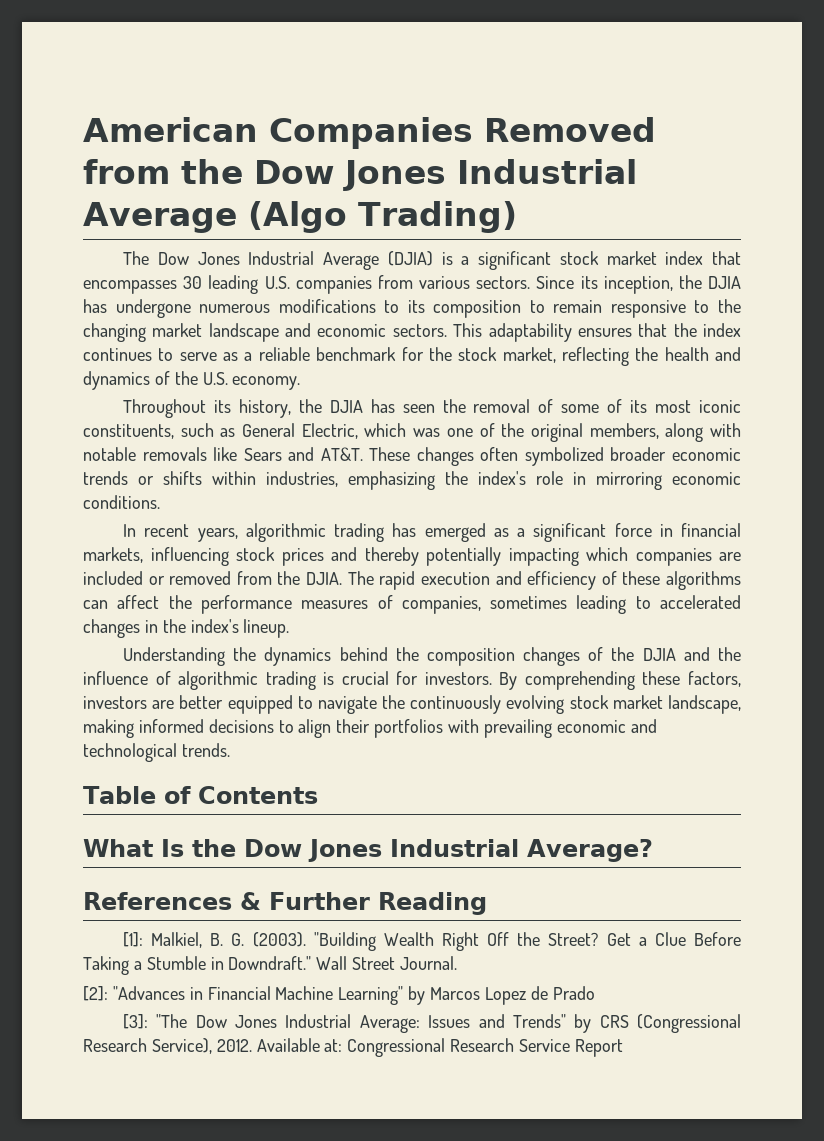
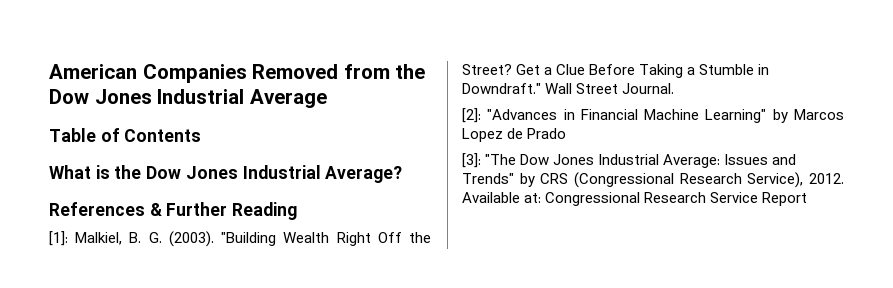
- American Companies Removed from the Dow Jones Industrial Average (Algo Trading)
- The Dow Jones Industrial Average (DJIA) is a significant stock market index that encompasses 30 leading U.S. companies from various sectors. Since its inception, the DJIA has undergone numerous modifications to its composition to remain responsive to the changing market landscape and economic sectors. This adaptability ensures that the index continues to serve as a reliable benchmark for the stock market, reflecting the health and dynamics of the U.S. economy.
- Throughout its history, the DJIA has seen the removal of some of its most iconic constituents, such as General Electric, which was one of the original members, along with notable removals like Sears and AT&T. These changes often symbolized broader economic trends or shifts within industries, emphasizing the index's role in mirroring economic conditions.
- In recent years, algorithmic trading has emerged as a significant force in financial markets, influencing stock prices and thereby potentially impacting which companies are included or removed from the DJIA. The rapid execution and efficiency of these algorithms can affect the performance measures of companies, sometimes leading to accelerated changes in the index's lineup.
- Understanding the dynamics behind the composition changes of the DJIA and the influence of algorithmic trading is crucial for investors. By comprehending these factors, investors are better equipped to navigate the continuously evolving stock market landscape, making informed decisions to align their portfolios with prevailing economic and technological trends.
+ American Companies Removed from the Dow Jones Industrial Average
- What Is the Dow Jones Industrial Average?
+ What is the Dow Jones Industrial Average?

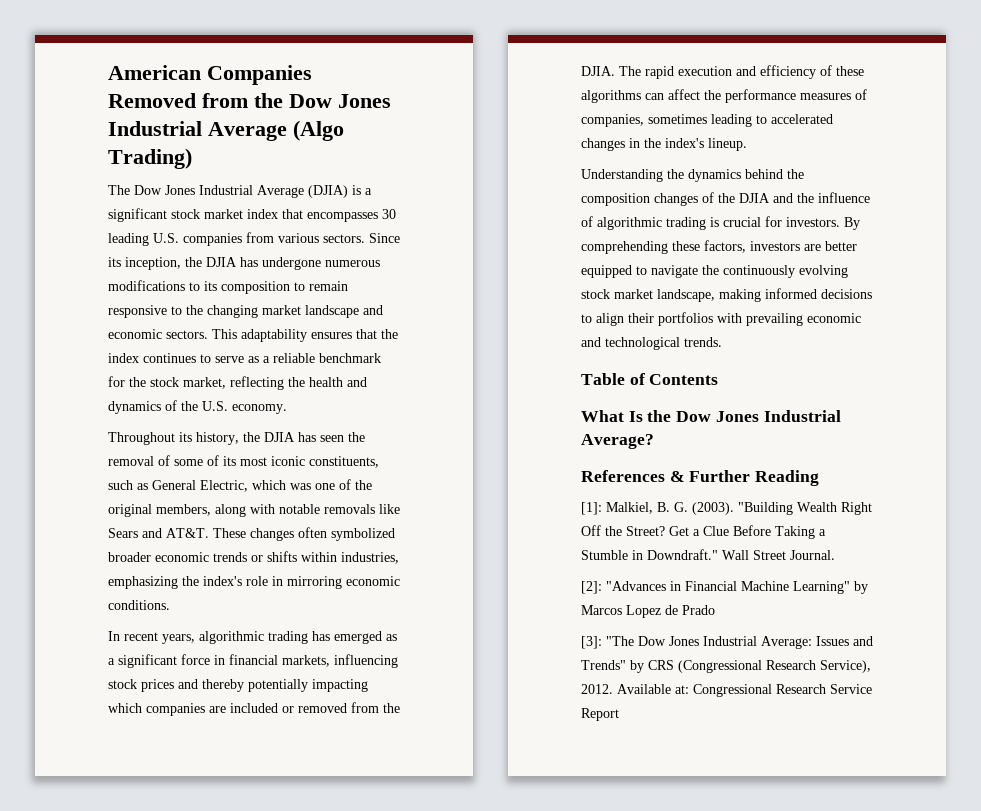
- American Companies Removed from the Dow Jones Industrial Average
+ American Companies Removed from the Dow Jones Industrial Average (Algo Trading)
+ The Dow Jones Industrial Average (DJIA) is a significant stock market index that encompasses 30 leading U.S. companies from various sectors. Since its inception, the DJIA has undergone numerous modifications to its composition to remain responsive to the changing market landscape and economic sectors. This adaptability ensures that the index continues to serve as a reliable benchmark for the stock market, reflecting the health and dynamics of the U.S. economy.
+ Throughout its history, the DJIA has seen the removal of some of its most iconic constituents, such as General Electric, which was one of the original members, along with notable removals like Sears and AT&T. These changes often symbolized broader economic trends or shifts within industries, emphasizing the index's role in mirroring economic conditions.
+ In recent years, algorithmic trading has emerged as a significant force in financial markets, influencing stock prices and thereby potentially impacting which companies are included or removed from the DJIA. The rapid execution and efficiency of these algorithms can affect the performance measures of companies, sometimes leading to accelerated changes in the index's lineup.
+ Understanding the dynamics behind the composition changes of the DJIA and the influence of algorithmic trading is crucial for investors. By comprehending these factors, investors are better equipped to navigate the continuously evolving stock market landscape, making informed decisions to align their portfolios with prevailing economic and technological trends.
- What is the Dow Jones Industrial Average?
+ What Is the Dow Jones Industrial Average?

